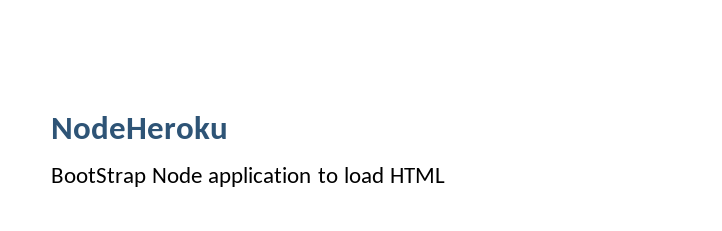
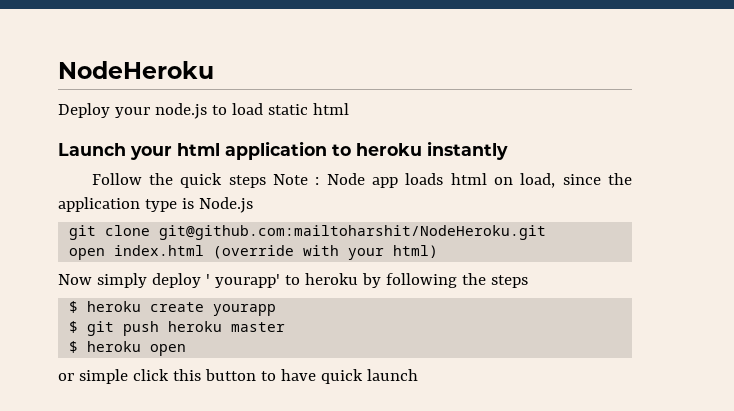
- BootStrap Node application to load HTML
+ Deploy your node.js to load static html
+ Launch your html application to heroku instantly
+ Follow the quick steps Note : Node app loads html on load, since the application type is Node.js
+ git clone git@github.com:mailtoharshit/NodeHeroku.git
+ open index.html (override with your html)
+ Now simply deploy ' yourapp' to heroku by following the steps
+ $ heroku create yourapp
+ $ git push heroku master
+ $ heroku open
+ or simple click this button to have quick launch

